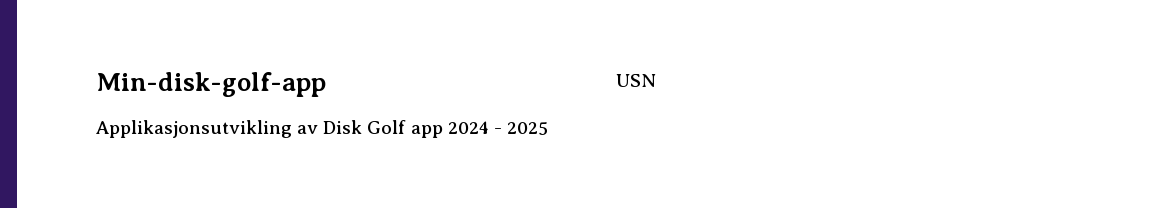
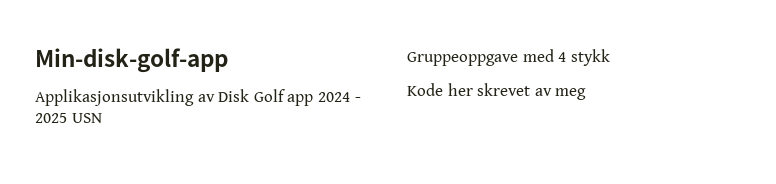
+ Gruppeoppgave med 4 stykk
+ Kode her skrevet av meg

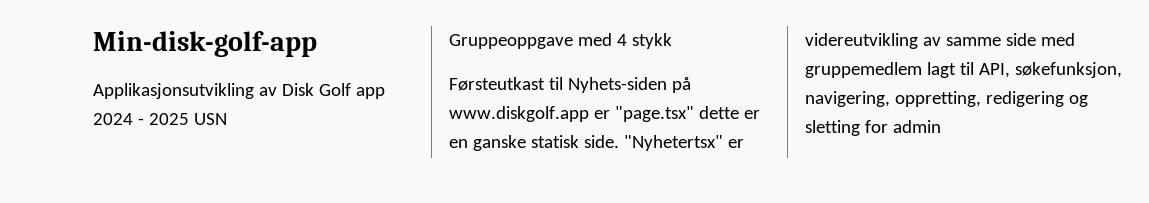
- Kode her skrevet av meg
+ Førsteutkast til Nyhets-siden på www.diskgolf.app er "page.tsx" dette er en ganske statisk side. "Nyhetertsx" er videreutvikling av samme side med gruppemedlem lagt til API, søkefunksjon, navigering, oppretting, redigering og sletting for admin

